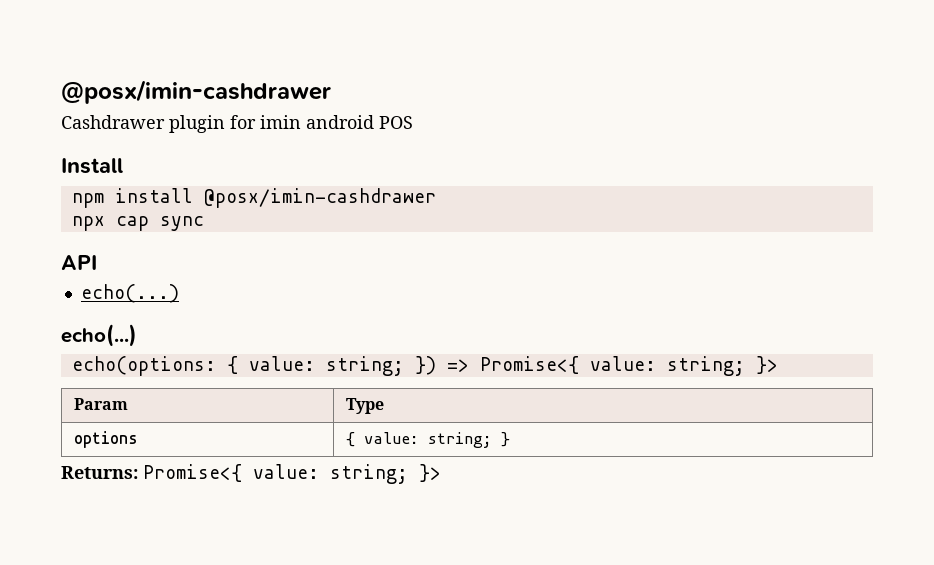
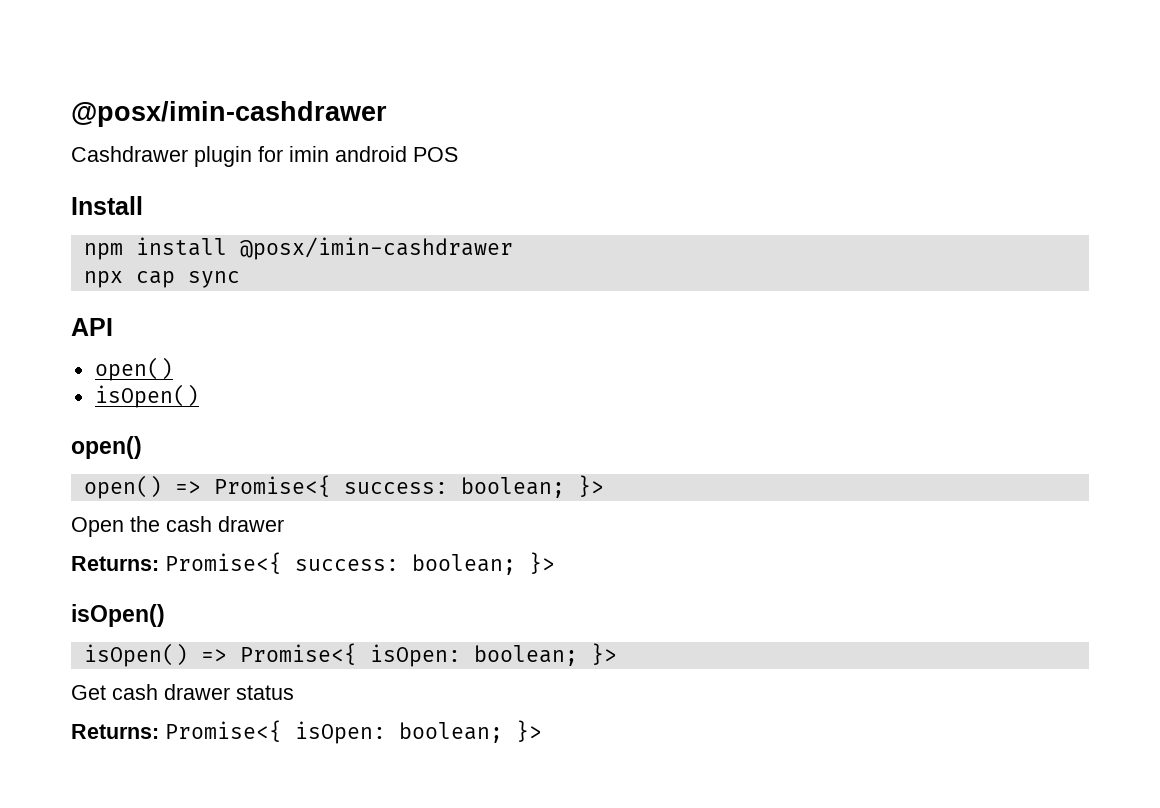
  API
- echo(...)
- echo(...)
- echo(options: { value: string; }) => Promise<{ value: string; }>
- Param | Type
- options | { value: string; }
- Returns: Promise<{ value: string; }>
+ open()
+ isOpen()
+ open()
+ open() => Promise<{ success: boolean; }>
+ Open the cash drawer
+ Returns: Promise<{ success: boolean; }>
+ isOpen()
+ isOpen() => Promise<{ isOpen: boolean; }>
+ Get cash drawer status
+ Returns: Promise<{ isOpen: boolean; }>

